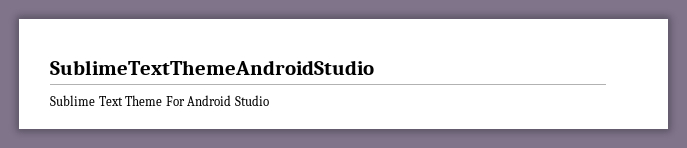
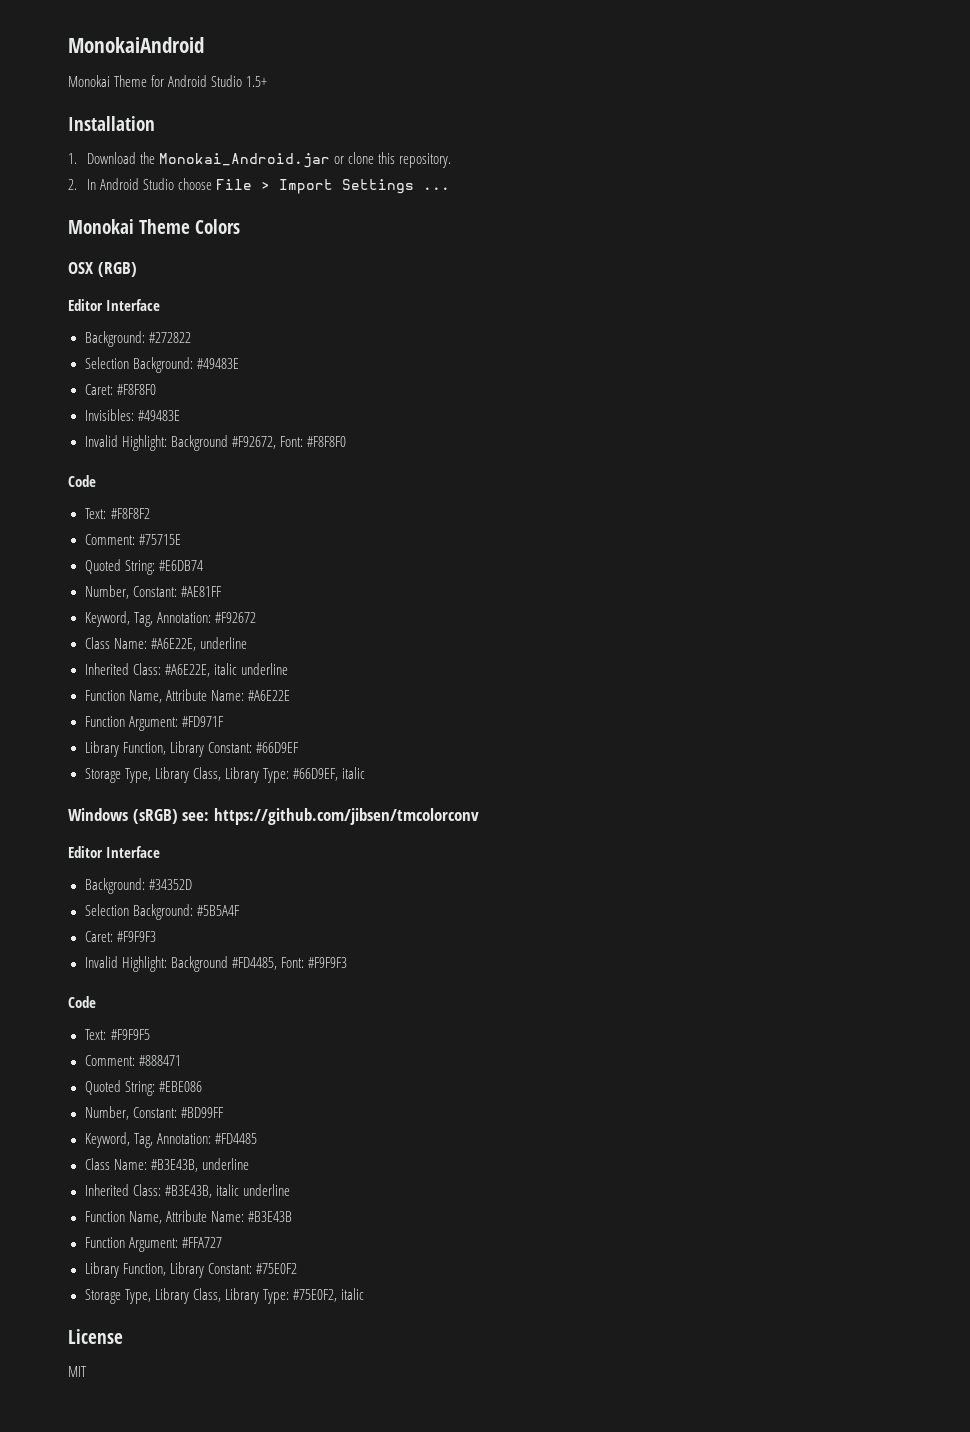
- SublimeTextThemeAndroidStudio
- Sublime Text Theme For Android Studio
+ MonokaiAndroid
+ Monokai Theme for Android Studio 1.5+
+ Installation
+ 1. Download the Monokai_Android.jar or clone this repository.
+ 2. In Android Studio choose File > Import Settings ...
+ Monokai Theme Colors
+ OSX (RGB)
+ Editor Interface
+ Background: #272822
+ Selection Background: #49483E
+ Caret: #F8F8F0
+ Invisibles: #49483E
+ Invalid Highlight: Background #F92672, Font: #F8F8F0
+ Code
+ Text: #F8F8F2
+ Comment: #75715E
+ Quoted String: #E6DB74
+ Number, Constant: #AE81FF
+ Keyword, Tag, Annotation: #F92672
+ Class Name: #A6E22E, underline
+ Inherited Class: #A6E22E, italic underline
+ Function Name, Attribute Name: #A6E22E
+ Function Argument: #FD971F
+ Library Function, Library Constant: #66D9EF
+ Storage Type, Library Class, Library Type: #66D9EF, italic
+ Windows (sRGB) see: https://github.com/jibsen/tmcolorconv
+ Editor Interface
+ Background: #34352D
+ Selection Background: #5B5A4F
+ Caret: #F9F9F3
+ Invalid Highlight: Background #FD4485, Font: #F9F9F3
+ Code
+ Text: #F9F9F5
+ Comment: #888471
+ Quoted String: #EBE086
+ Number, Constant: #BD99FF
+ Keyword, Tag, Annotation: #FD4485
+ Class Name: #B3E43B, underline
+ Inherited Class: #B3E43B, italic underline
+ Function Name, Attribute Name: #B3E43B
+ Function Argument: #FFA727
+ Library Function, Library Constant: #75E0F2
+ Storage Type, Library Class, Library Type: #75E0F2, italic
+ License
+ MIT

